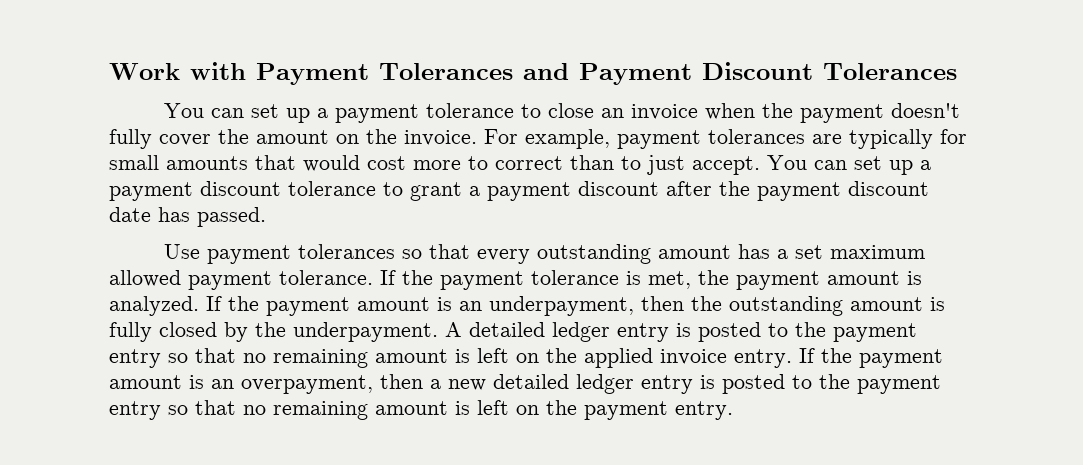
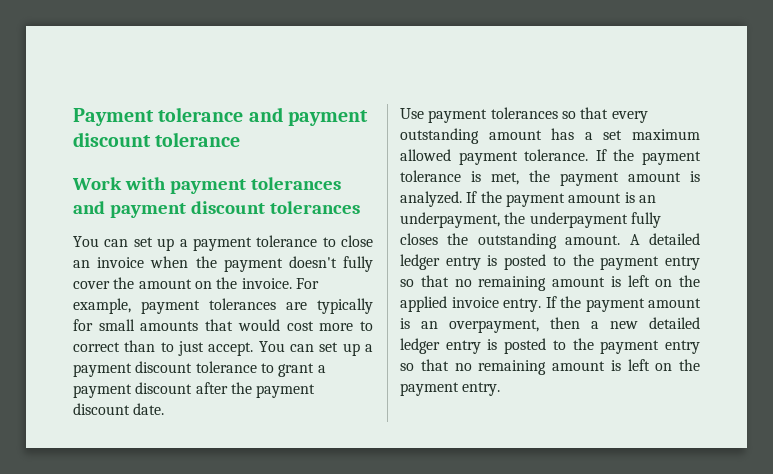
- Work with Payment Tolerances and Payment Discount Tolerances
+ Payment tolerance and payment discount tolerance
+ Work with payment tolerances and payment discount tolerances
- You can set up a payment discount tolerance to grant a payment discount after the payment discount date has passed.
+ You can set up a payment discount tolerance to grant a payment discount after the payment discount date.
- If the payment amount is an underpayment, then the outstanding amount is fully closed by the underpayment.
+ If the payment amount is an underpayment, the underpayment fully closes the outstanding amount.

